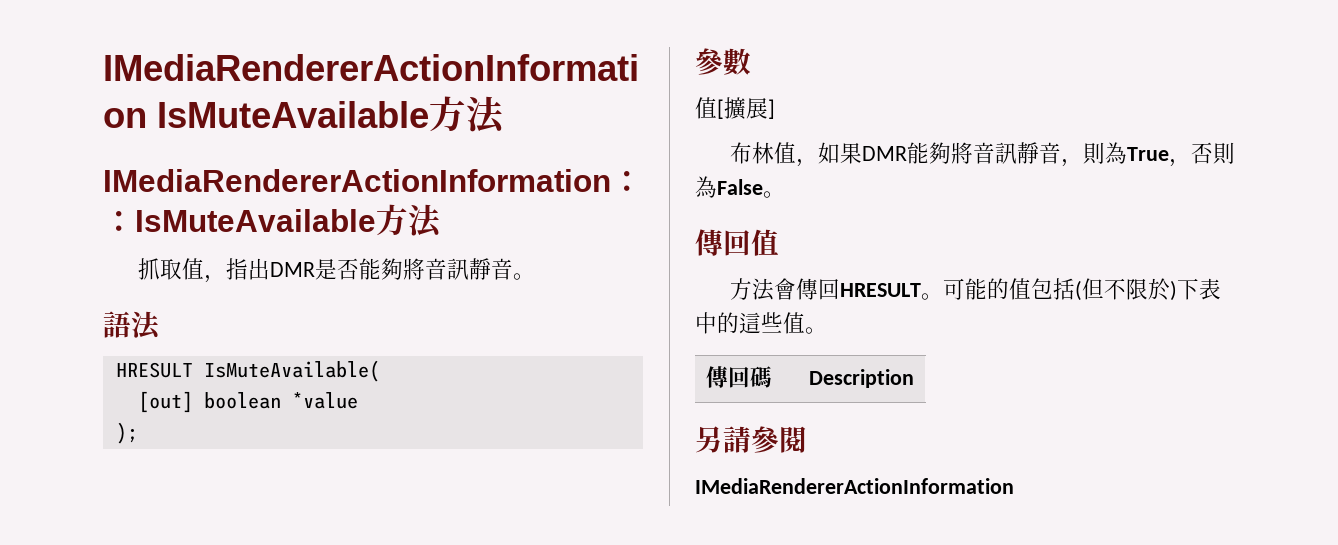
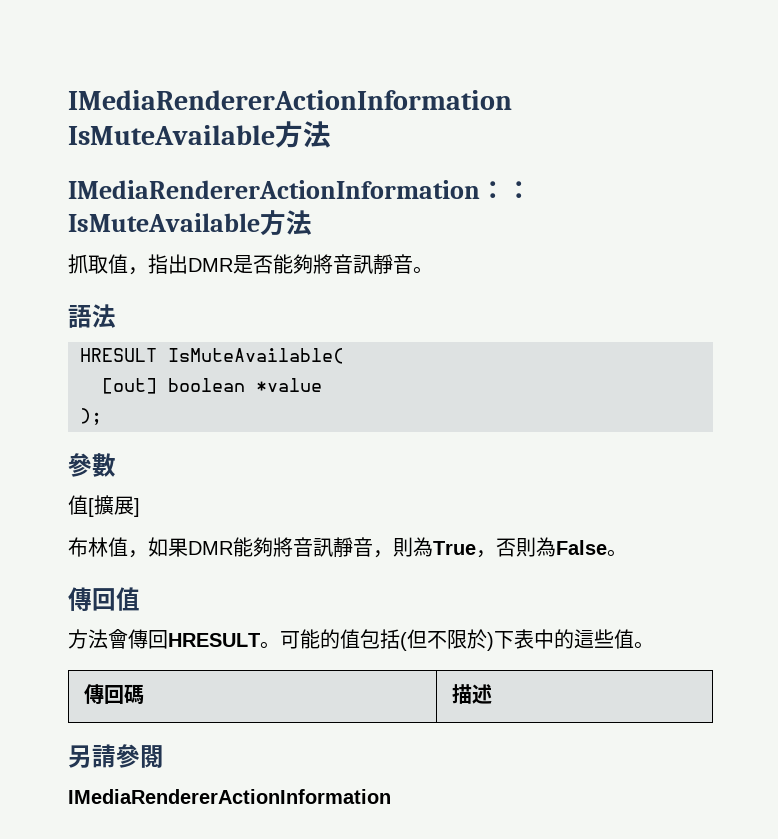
- 傳回碼 | Description
+ 傳回碼 | 描述

